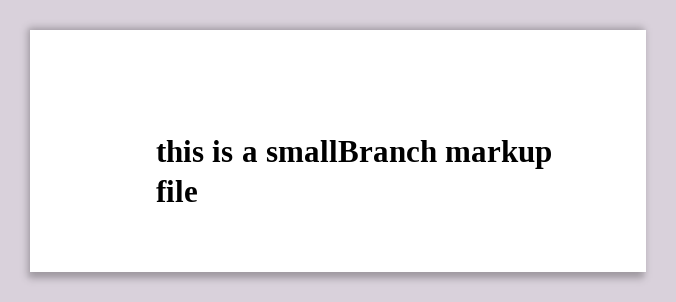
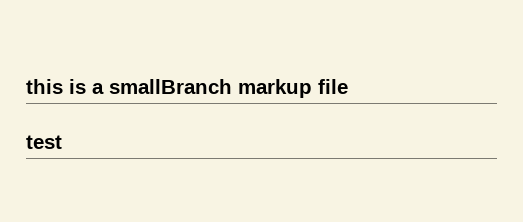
+ test

